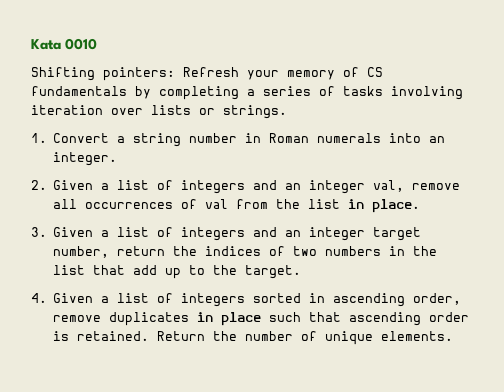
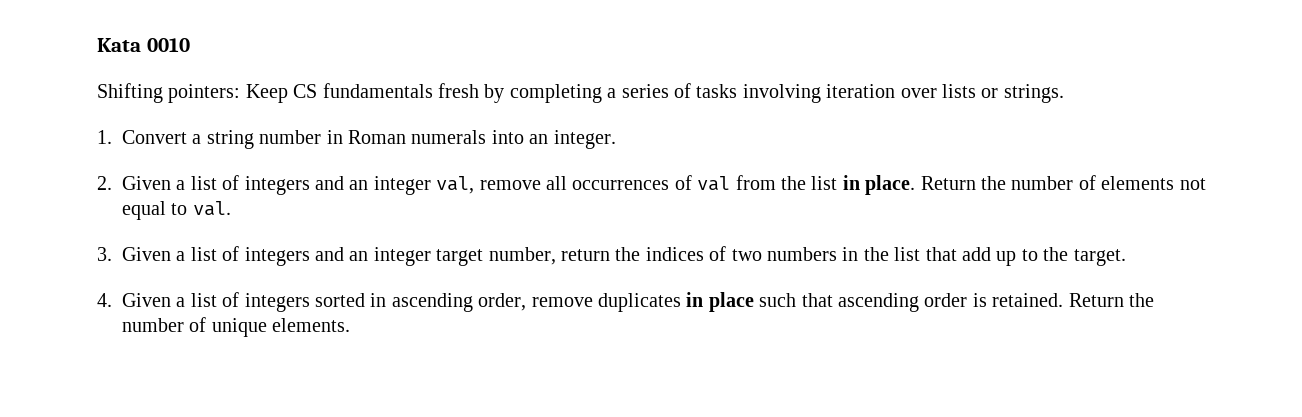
- Shifting pointers: Refresh your memory of CS fundamentals by completing a series of tasks involving iteration over lists or strings.
+ Shifting pointers: Keep CS fundamentals fresh by completing a series of tasks involving iteration over lists or strings.
+ Return the number of elements not equal to val.

